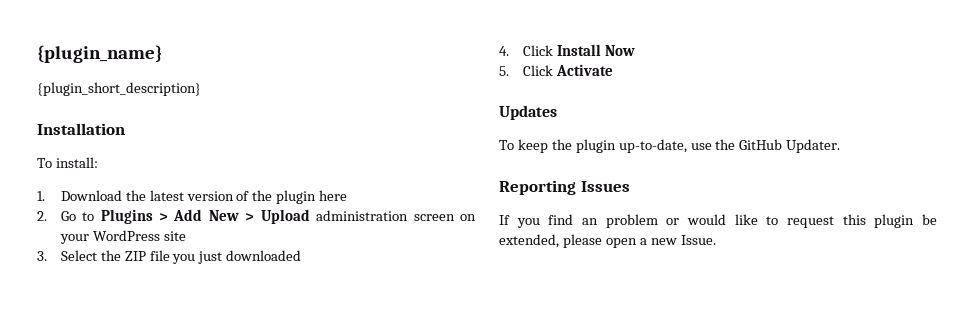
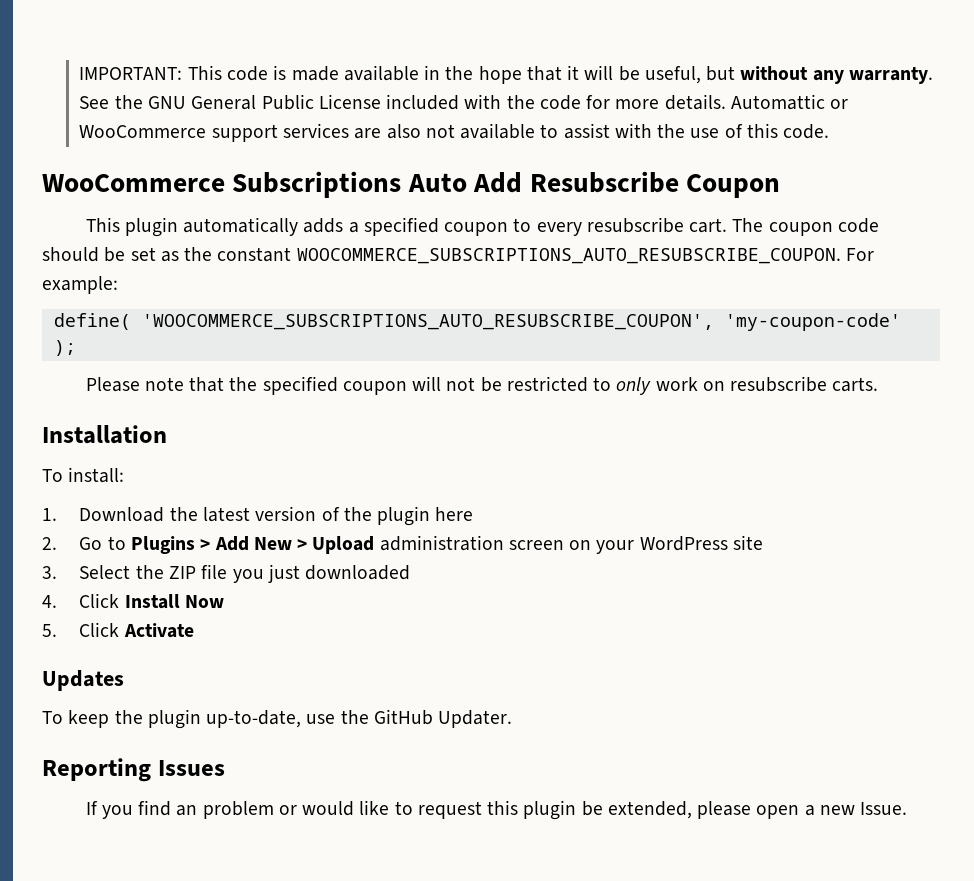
- {plugin_name}
- {plugin_short_description}
+ IMPORTANT: This code is made available in the hope that it will be useful, but without any warranty. See the GNU General Public License included with the code for more details. Automattic or WooCommerce support services are also not available to assist with the use of this code.
+ WooCommerce Subscriptions Auto Add Resubscribe Coupon
+ This plugin automatically adds a specified coupon to every resubscribe cart. The coupon code should be set as the constant WOOCOMMERCE_SUBSCRIPTIONS_AUTO_RESUBSCRIBE_COUPON. For example:
+ define( 'WOOCOMMERCE_SUBSCRIPTIONS_AUTO_RESUBSCRIBE_COUPON', 'my-coupon-code' );
+ Please note that the specified coupon will not be restricted to only work on resubscribe carts.

